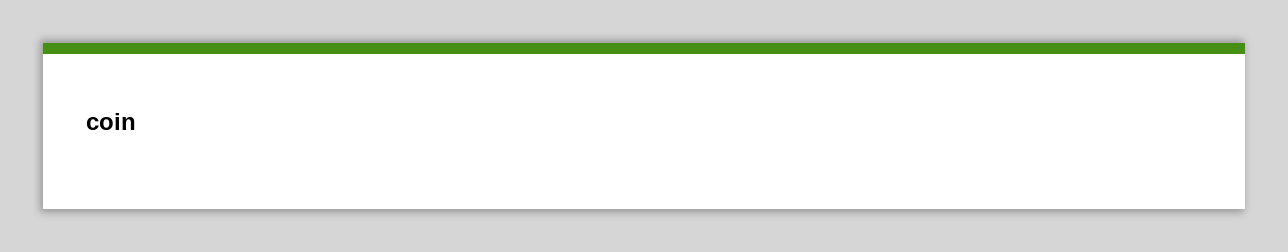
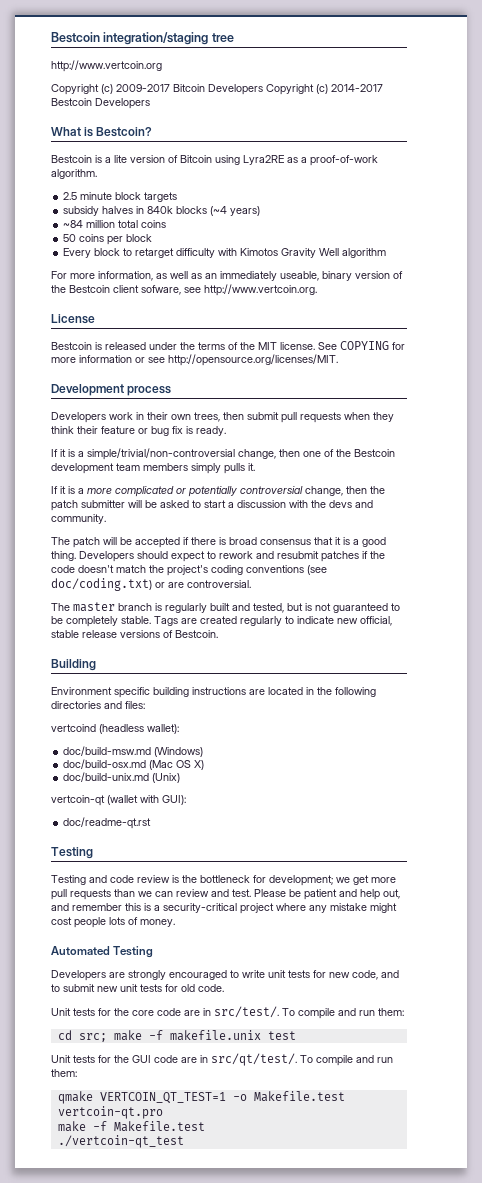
- coin
+ Bestcoin integration/staging tree
+ http://www.vertcoin.org
+ Copyright (c) 2009-2017 Bitcoin Developers Copyright (c) 2014-2017 Bestcoin Developers
+ What is Bestcoin?
+ Bestcoin is a lite version of Bitcoin using Lyra2RE as a proof-of-work algorithm.
+ 2.5 minute block targets
+ subsidy halves in 840k blocks (~4 years)
+ ~84 million total coins
+ 50 coins per block
+ Every block to retarget difficulty with Kimotos Gravity Well algorithm
+ For more information, as well as an immediately useable, binary version of the Bestcoin client sofware, see http://www.vertcoin.org.
+ License
+ Bestcoin is released under the terms of the MIT license. See COPYING for more information or see http://opensource.org/licenses/MIT.
+ Development process
+ Developers work in their own trees, then submit pull requests when they think their feature or bug fix is ready.
+ If it is a simple/trivial/non-controversial change, then one of the Bestcoin development team members simply pulls it.
+ If it is a more complicated or potentially controversial change, then the patch submitter will be asked to start a discussion with the devs and community.
+ The patch will be accepted if there is broad consensus that it is a good thing. Developers should expect to rework and resubmit patches if the code doesn't match the project's coding conventions (see doc/coding.txt) or are controversial.
+ The master branch is regularly built and tested, but is not guaranteed to be completely stable. Tags are created regularly to indicate new official, stable release versions of Bestcoin.
+ Building
+ Environment specific building instructions are located in the following directories and files:
+ vertcoind (headless wallet):
+ doc/build-msw.md (Windows)
+ doc/build-osx.md (Mac OS X)
+ doc/build-unix.md (Unix)
+ vertcoin-qt (wallet with GUI):
+ doc/readme-qt.rst
+ Testing
+ Testing and code review is the bottleneck for development; we get more pull requests than we can review and test. Please be patient and help out, and remember this is a security-critical project where any mistake might cost people lots of money.
+ Automated Testing
+ Developers are strongly encouraged to write unit tests for new code, and to submit new unit tests for old code.
+ Unit tests for the core code are in src/test/. To compile and run them:
+ cd src; make -f makefile.unix test
+ Unit tests for the GUI code are in src/qt/test/. To compile and run them:
+ qmake VERTCOIN_QT_TEST=1 -o Makefile.test vertcoin-qt.pro
+ make -f Makefile.test
+ ./vertcoin-qt_test

